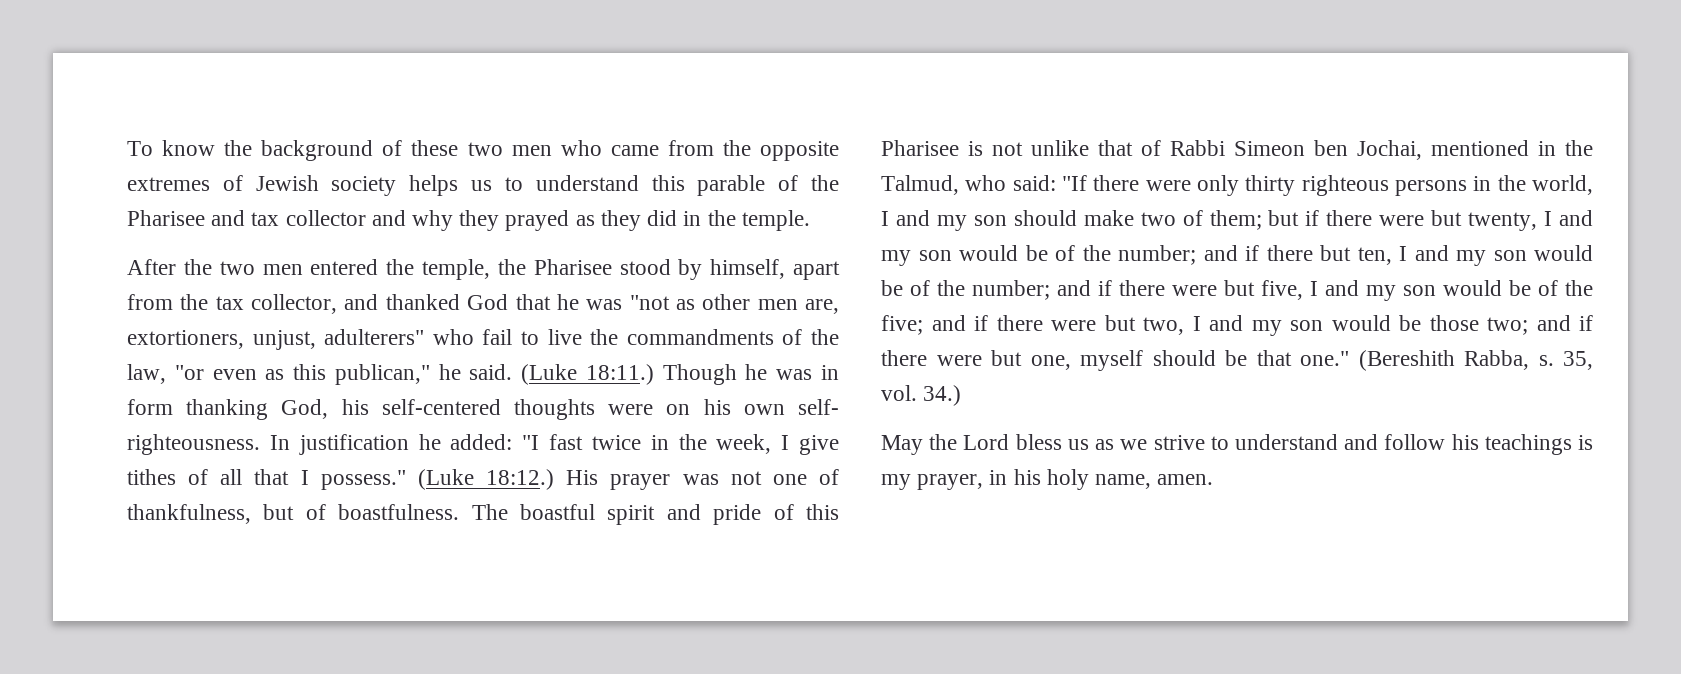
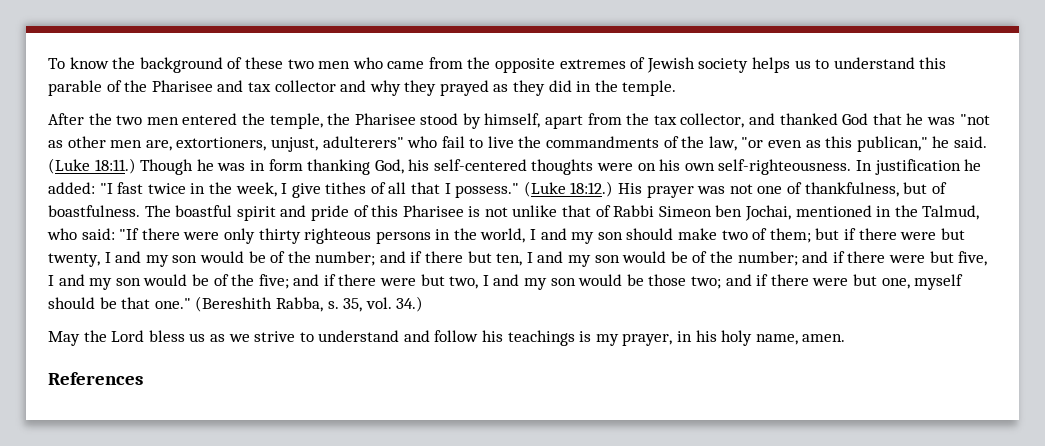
- Though he was in form thanking God, his self-centered thoughts were on his own self- righteousness.
+ Though he was in form thanking God, his self-centered thoughts were on his own self-righteousness.
+ References

